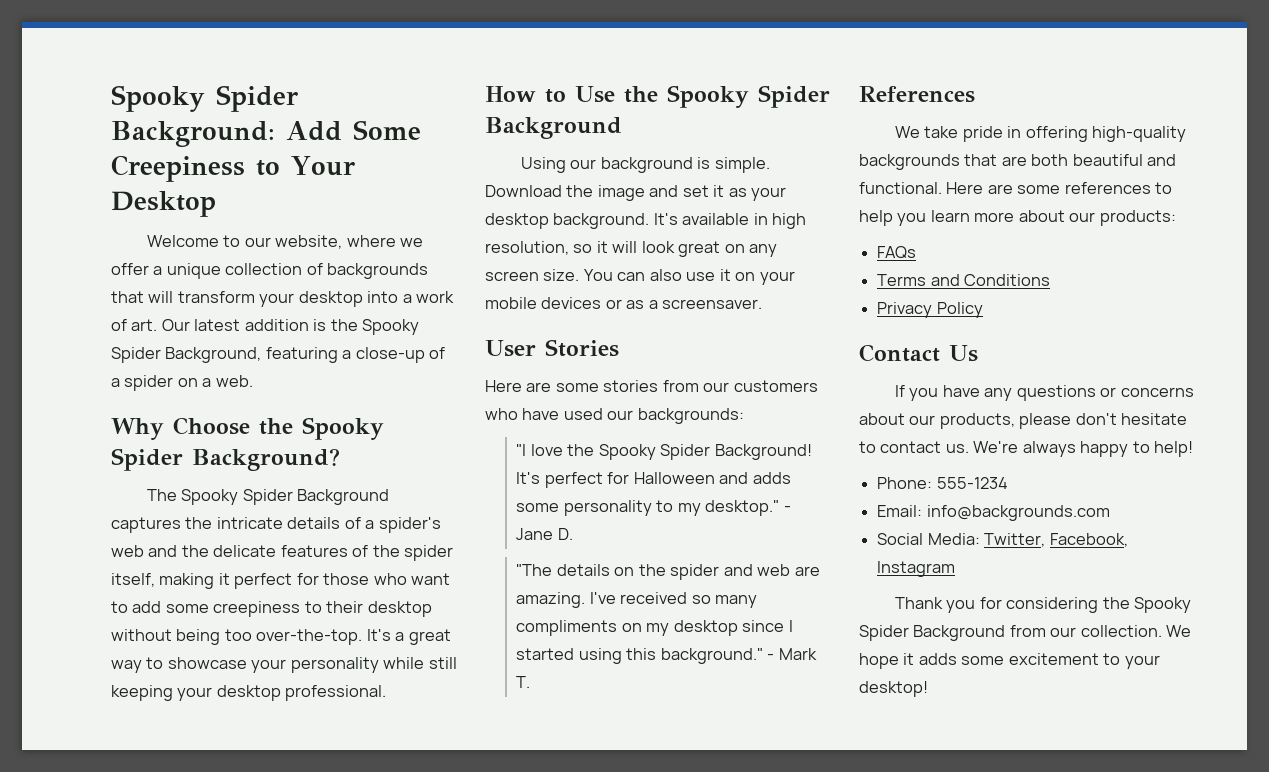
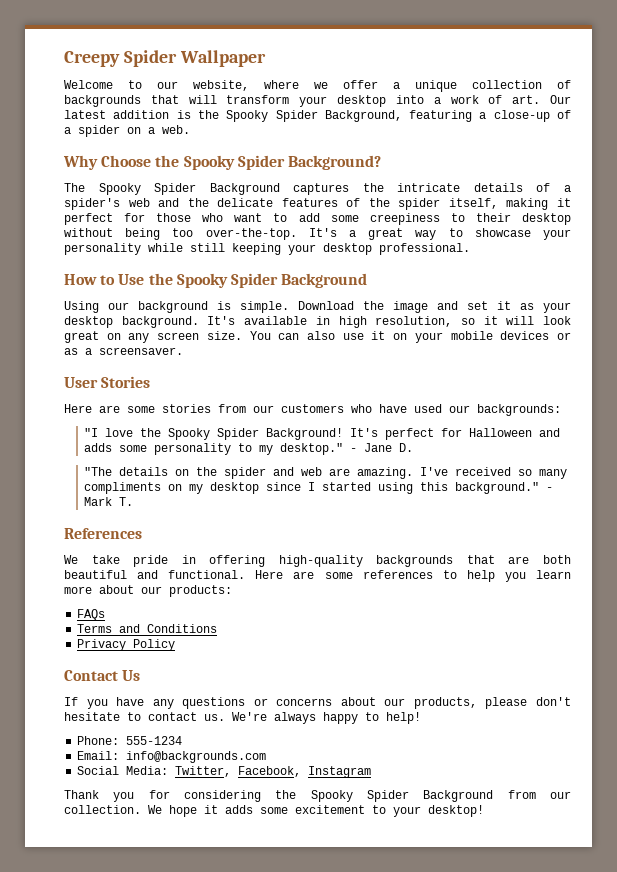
- Spooky Spider Background: Add Some Creepiness to Your Desktop
+ Creepy Spider Wallpaper

